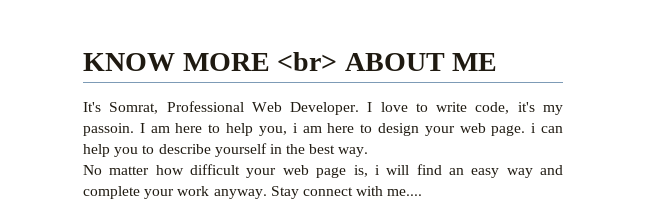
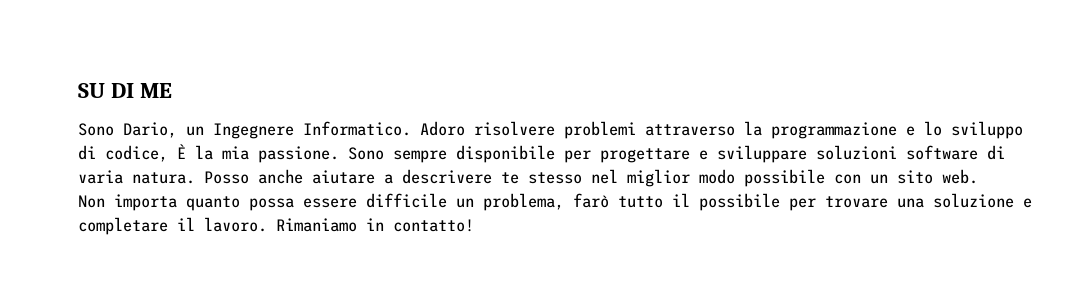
- KNOW MORE <br> ABOUT ME
- It's Somrat, Professional Web Developer. I love to write code, it's my passoin. I am here to help you, i am here to design your web page. i can help you to describe yourself in the best way.
- No matter how difficult your web page is, i will find an easy way and complete your work anyway. Stay connect with me....
+ SU DI ME
+ Sono Dario, un Ingegnere Informatico. Adoro risolvere problemi attraverso la programmazione e lo sviluppo di codice, È la mia passione. Sono sempre disponibile per progettare e sviluppare soluzioni software di varia natura. Posso anche aiutare a descrivere te stesso nel miglior modo possibile con un sito web.
+ Non importa quanto possa essere difficile un problema, farò tutto il possibile per trovare una soluzione e completare il lavoro. Rimaniamo in contatto!

